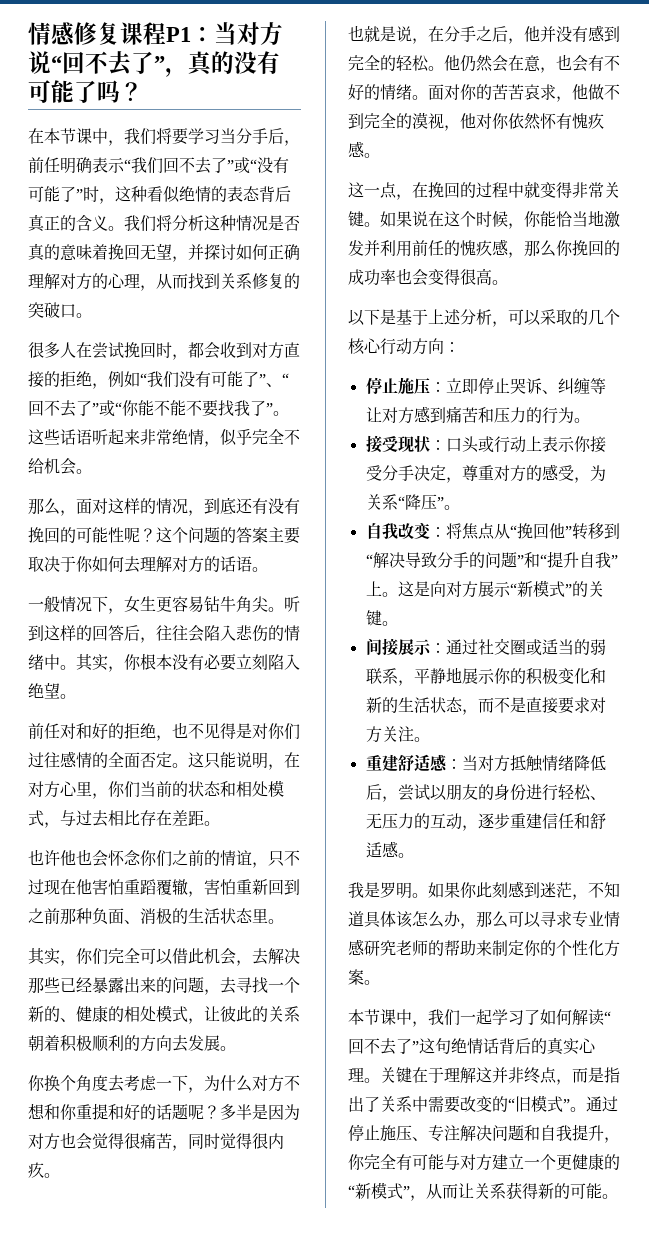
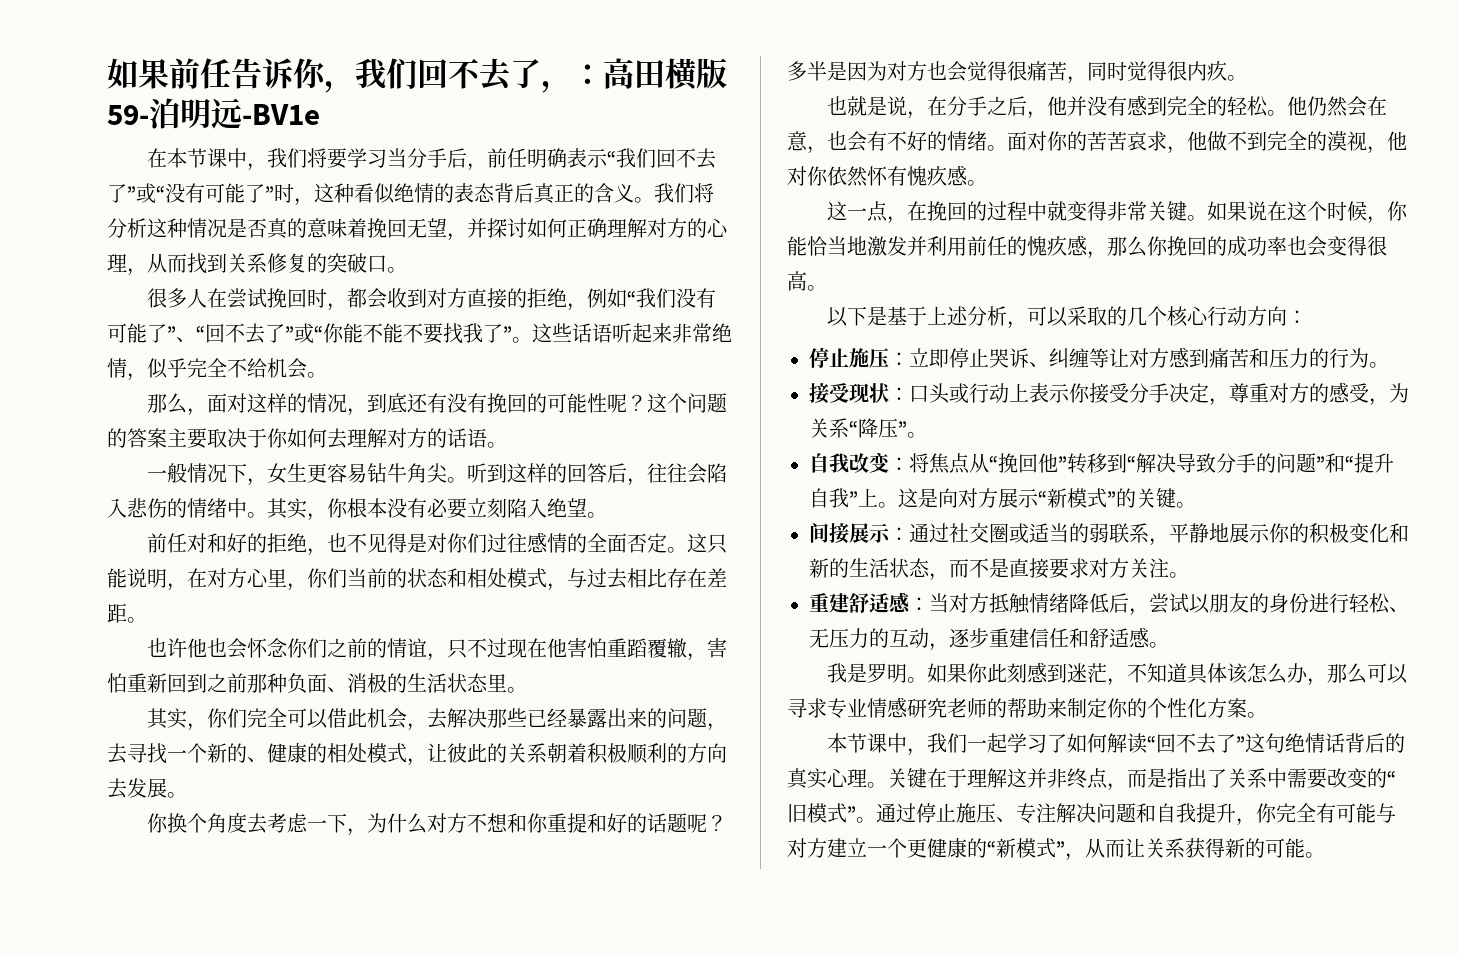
- 情感修复课程P1：当对方说“回不去了”，真的没有可能了吗？
+ 如果前任告诉你，我们回不去了，：高田横版59-泊明远-BV1e

